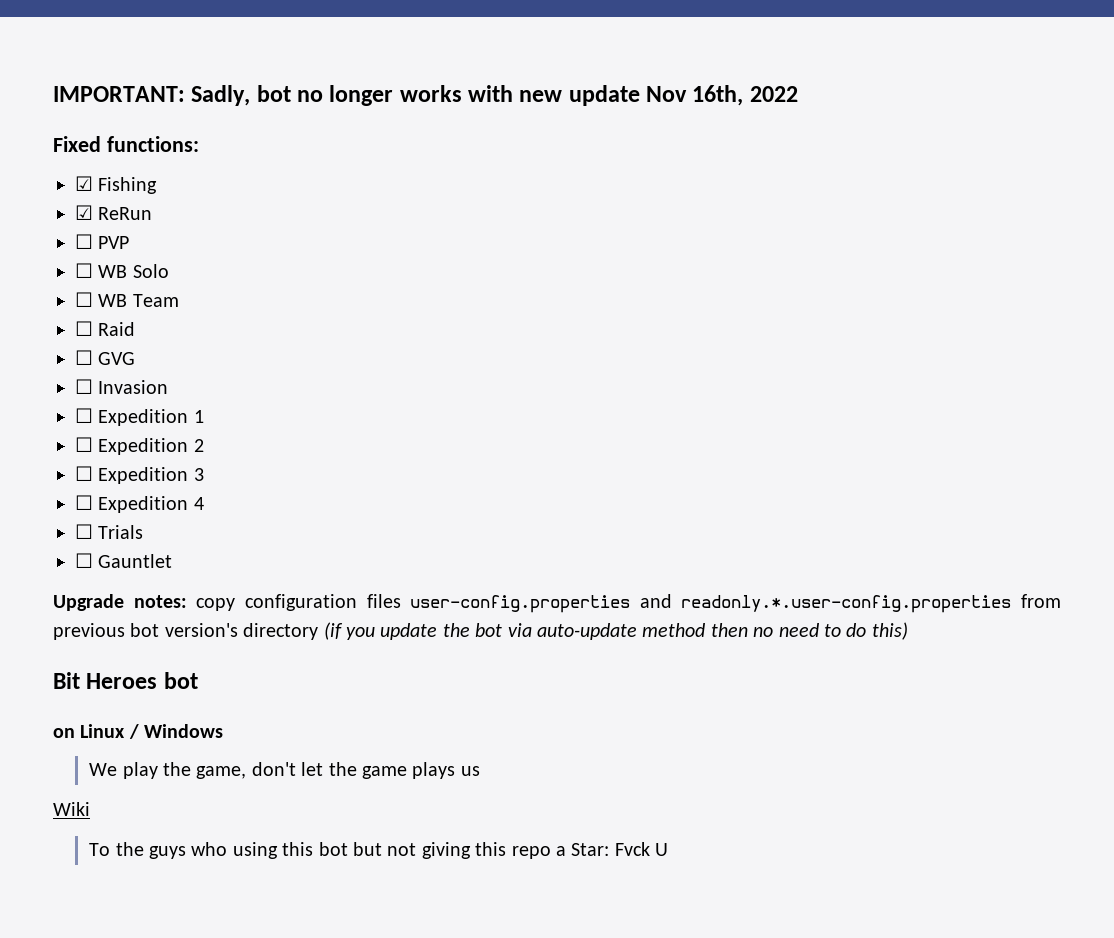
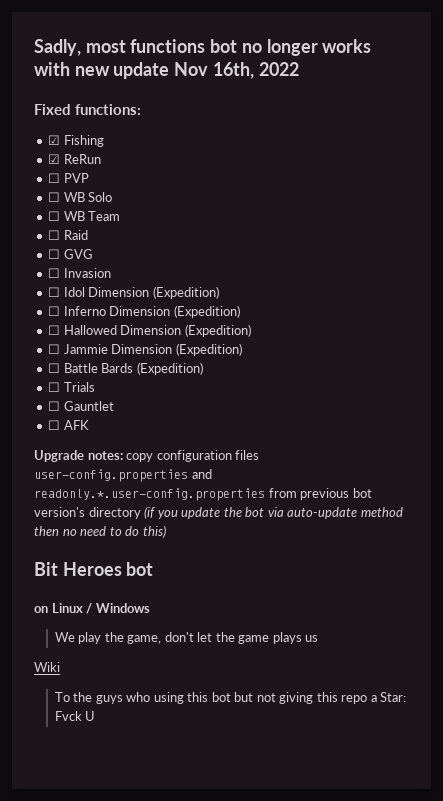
- IMPORTANT: Sadly, bot no longer works with new update Nov 16th, 2022
+ Sadly, most functions bot no longer works with new update Nov 16th, 2022
- ☐ Expedition 1
- ☐ Expedition 2
- ☐ Expedition 3
- ☐ Expedition 4
+ ☐ Idol Dimension (Expedition)
+ ☐ Inferno Dimension (Expedition)
+ ☐ Hallowed Dimension (Expedition)
+ ☐ Jammie Dimension (Expedition)
+ ☐ Battle Bards (Expedition)
+ ☐ AFK

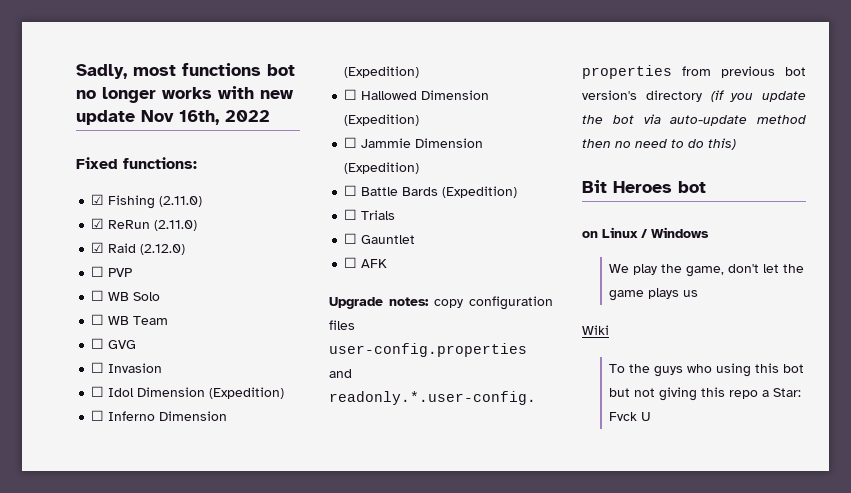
- ☑ Fishing
+ ☑ Fishing (2.11.0)
- ☑ ReRun
+ ☑ ReRun (2.11.0)
+ ☑ Raid (2.12.0)
- ☐ Raid

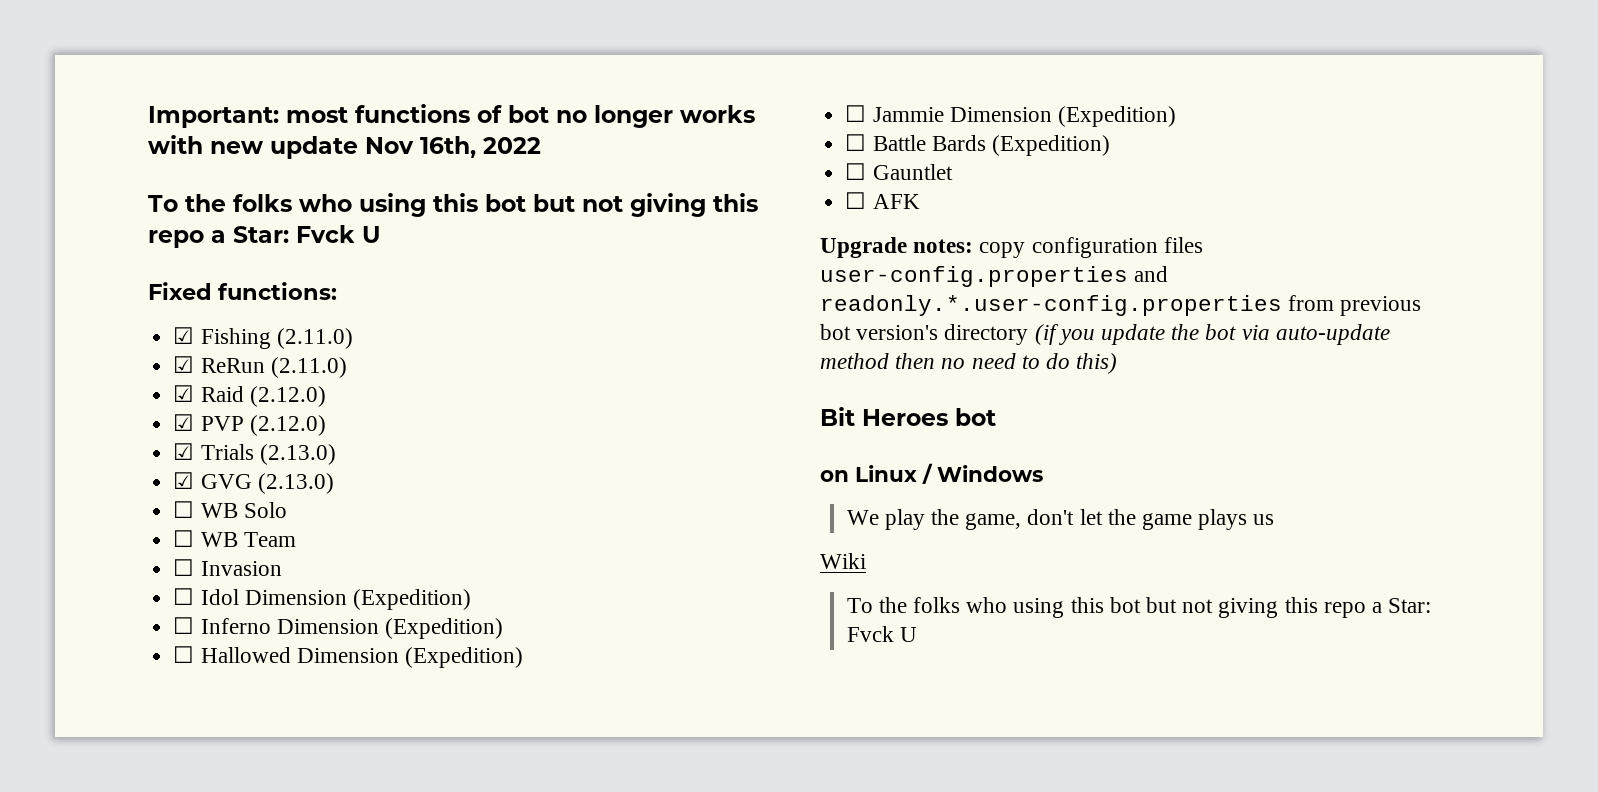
- Sadly, most functions bot no longer works with new update Nov 16th, 2022
+ Important: most functions of bot no longer works with new update Nov 16th, 2022
+ To the folks who using this bot but not giving this repo a Star: Fvck U
- ☐ PVP
+ ☑ PVP (2.12.0)
+ ☑ Trials (2.13.0)
+ ☑ GVG (2.13.0)
- ☐ GVG
- ☐ Trials
  Wiki
- To the guys who using this bot but not giving this repo a Star: Fvck U
+ To the folks who using this bot but not giving this repo a Star: Fvck U

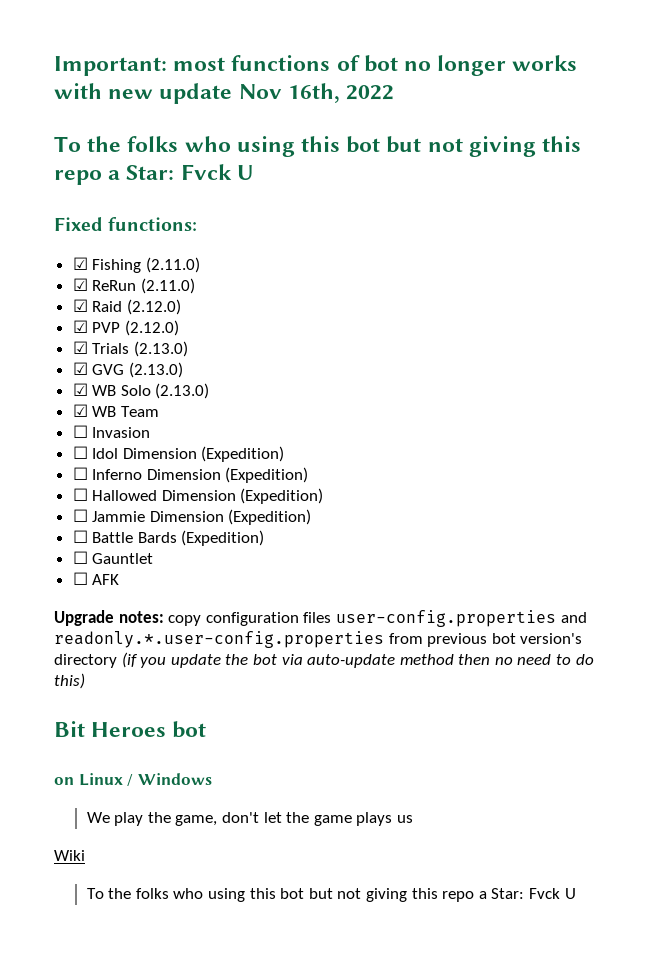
- ☐ WB Solo
- ☐ WB Team
+ ☑ WB Solo (2.13.0)
+ ☑ WB Team

